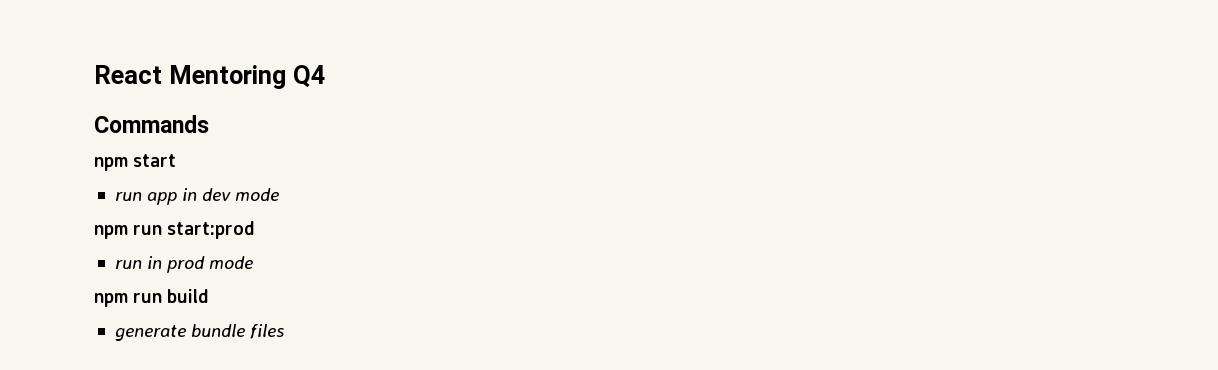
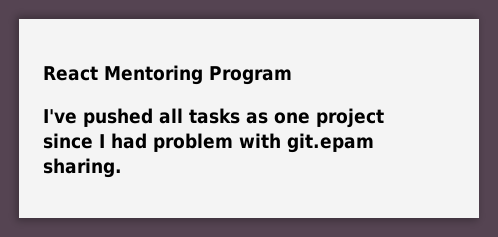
- React Mentoring Q4
- Commands
- npm start
- run app in dev mode
- npm run start:prod
- run in prod mode
- npm run build
- generate bundle files
+ React Mentoring Program
+ I've pushed all tasks as one project since I had problem with git.epam sharing.

